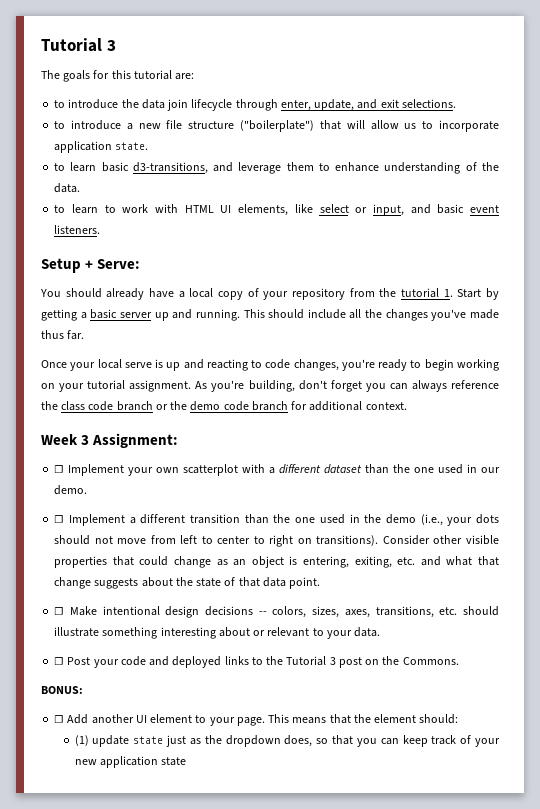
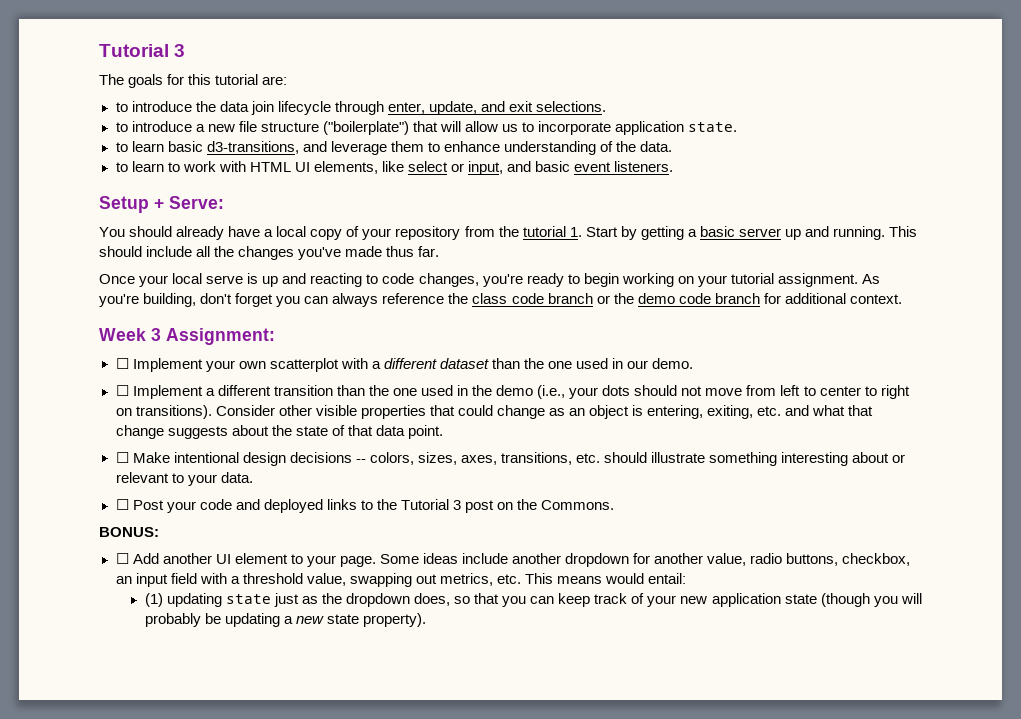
- This means that the element should:
+ Some ideas include another dropdown for another value, radio buttons, checkbox, an input field with a threshold value, swapping out metrics, etc. This means would entail:
- (1) update state just as the dropdown does, so that you can keep track of your new application state
+ (1) updating state just as the dropdown does, so that you can keep track of your new application state (though you will probably be updating a new state property).

